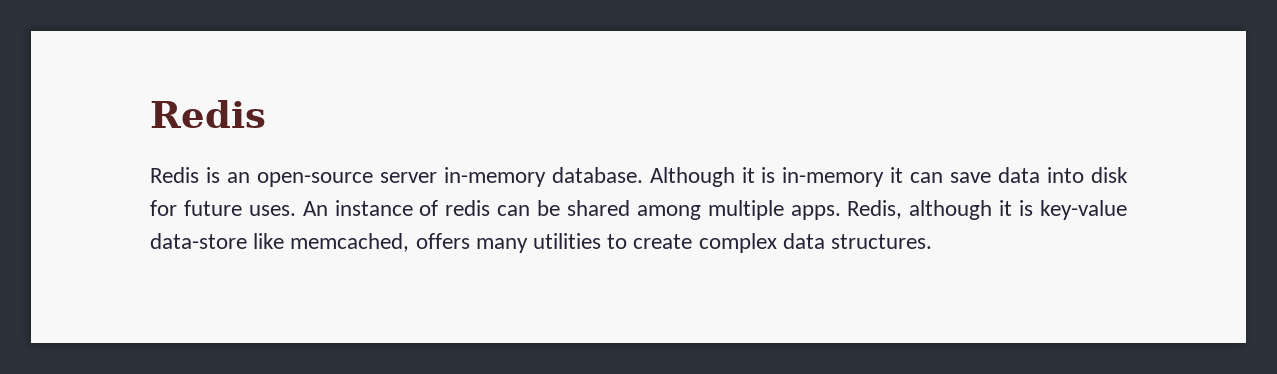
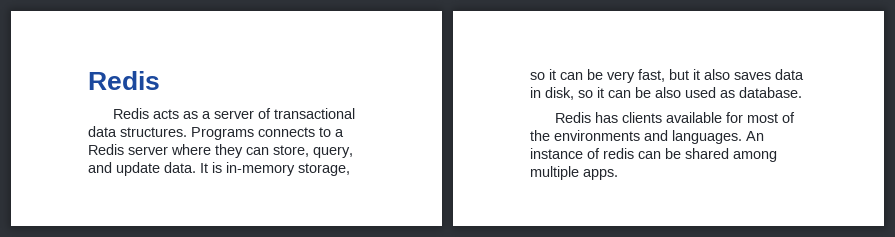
- Redis is an open-source server in-memory database. Although it is in-memory it can save data into disk for future uses.
+ Redis acts as a server of transactional data structures. Programs connects to a Redis server where they can store, query, and update data. It is in-memory storage, so it can be very fast, but it also saves data in disk, so it can be also used as database.
+ Redis has clients available for most of the environments and languages.
- Redis, although it is key-value data-store like memcached, offers many utilities to create complex data structures.

